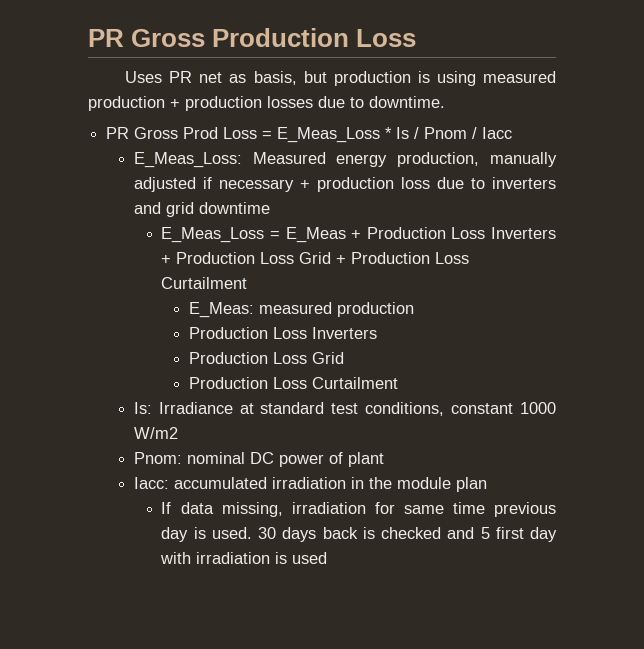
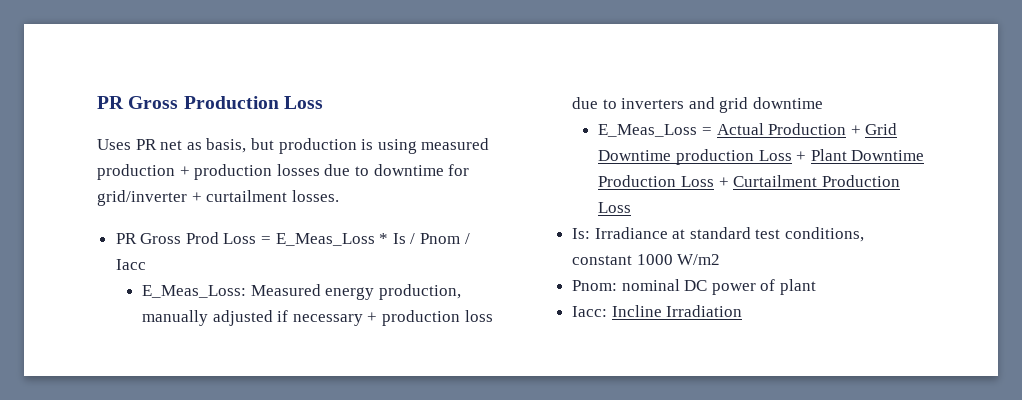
- Uses PR net as basis, but production is using measured production + production losses due to downtime.
+ Uses PR net as basis, but production is using measured production + production losses due to downtime for grid/inverter + curtailment losses.
- E_Meas_Loss = E_Meas + Production Loss Inverters + Production Loss Grid + Production Loss Curtailment
- E_Meas: measured production
- Production Loss Inverters
- Production Loss Grid
- Production Loss Curtailment
+ E_Meas_Loss = Actual Production + Grid Downtime production Loss + Plant Downtime Production Loss + Curtailment Production Loss
- Iacc: accumulated irradiation in the module plan
- If data missing, irradiation for same time previous day is used. 30 days back is checked and 5 first day with irradiation is used
+ Iacc: Incline Irradiation

